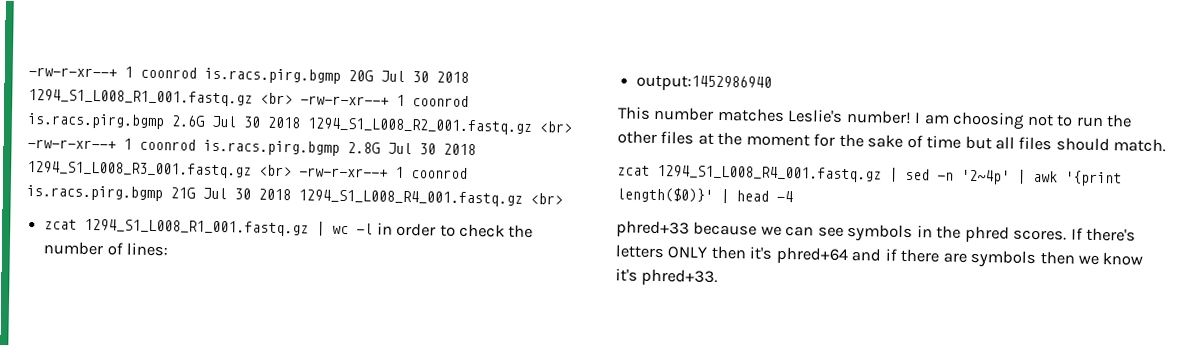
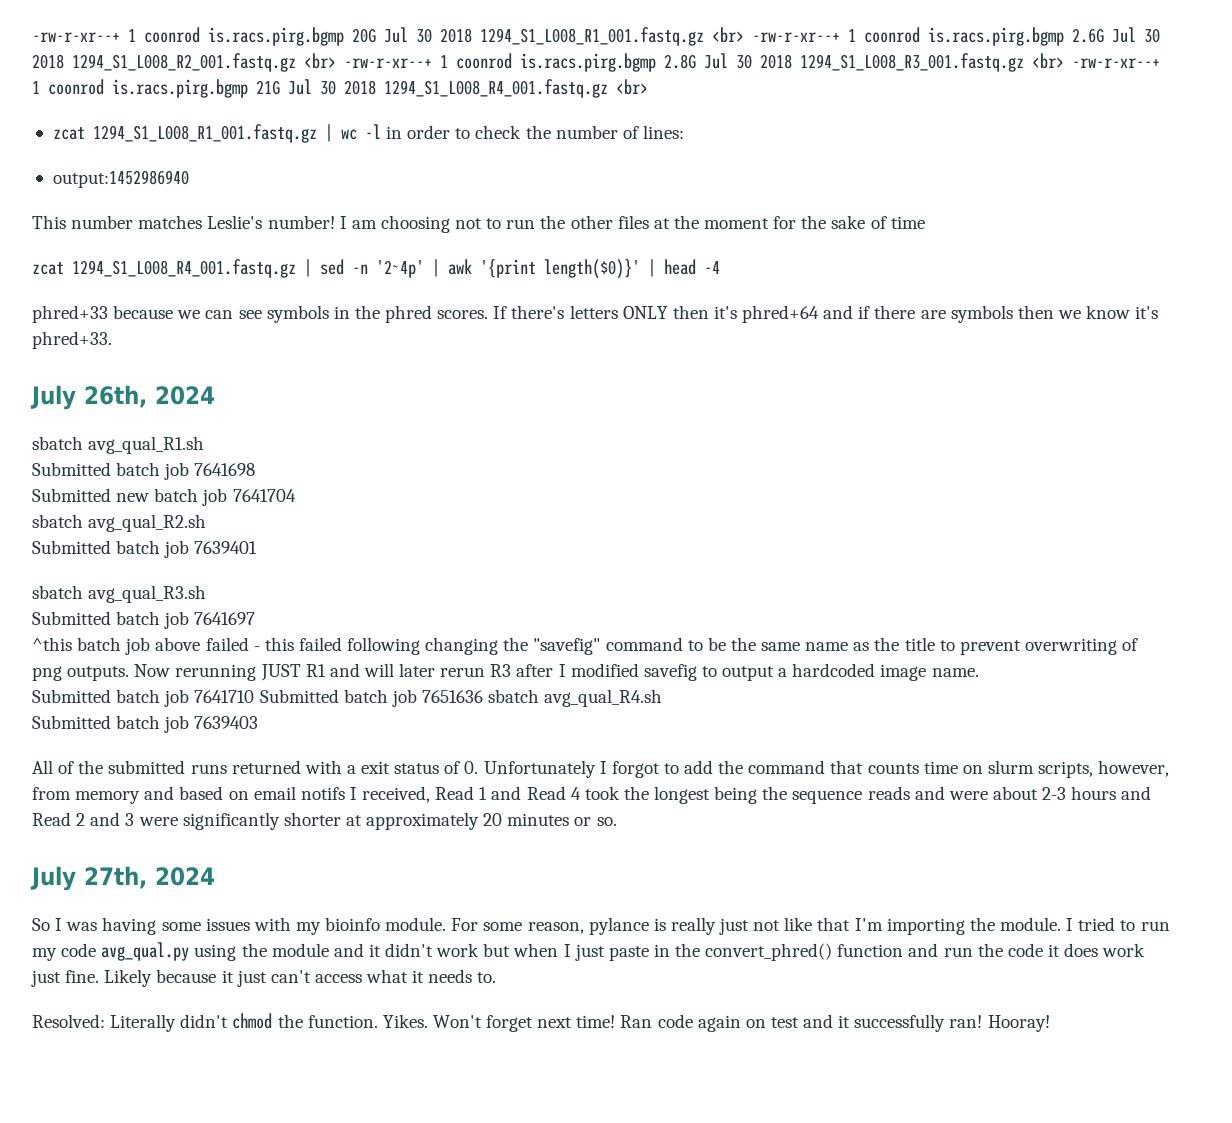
- I am choosing not to run the other files at the moment for the sake of time but all files should match.
+ I am choosing not to run the other files at the moment for the sake of time
+ July 26th, 2024
+ sbatch avg_qual_R1.sh
+ Submitted batch job 7641698
+ Submitted new batch job 7641704
+ sbatch avg_qual_R2.sh
+ Submitted batch job 7639401
+ sbatch avg_qual_R3.sh
+ Submitted batch job 7641697
+ ^this batch job above failed - this failed following changing the "savefig" command to be the same name as the title to prevent overwriting of png outputs. Now rerunning JUST R1 and will later rerun R3 after I modified savefig to output a hardcoded image name.
+ Submitted batch job 7641710 Submitted batch job 7651636 sbatch avg_qual_R4.sh
+ Submitted batch job 7639403
+ All of the submitted runs returned with a exit status of 0. Unfortunately I forgot to add the command that counts time on slurm scripts, however, from memory and based on email notifs I received, Read 1 and Read 4 took the longest being the sequence reads and were about 2-3 hours and Read 2 and 3 were significantly shorter at approximately 20 minutes or so.
+ July 27th, 2024
+ So I was having some issues with my bioinfo module. For some reason, pylance is really just not like that I'm importing the module. I tried to run my code avg_qual.py using the module and it didn't work but when I just paste in the convert_phred() function and run the code it does work just fine. Likely because it just can't access what it needs to.
+ Resolved: Literally didn't chmod the function. Yikes. Won't forget next time! Ran code again on test and it successfully ran! Hooray!

